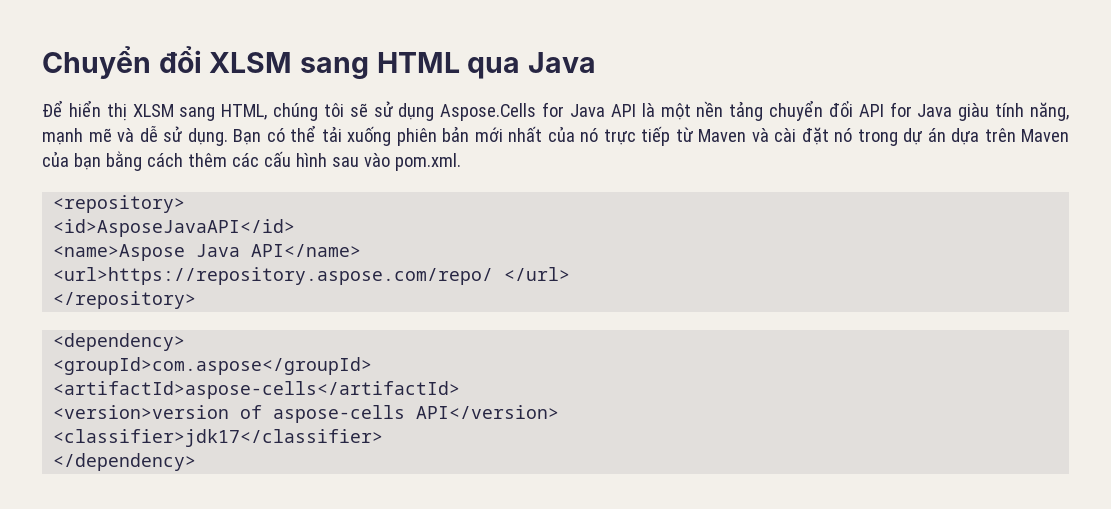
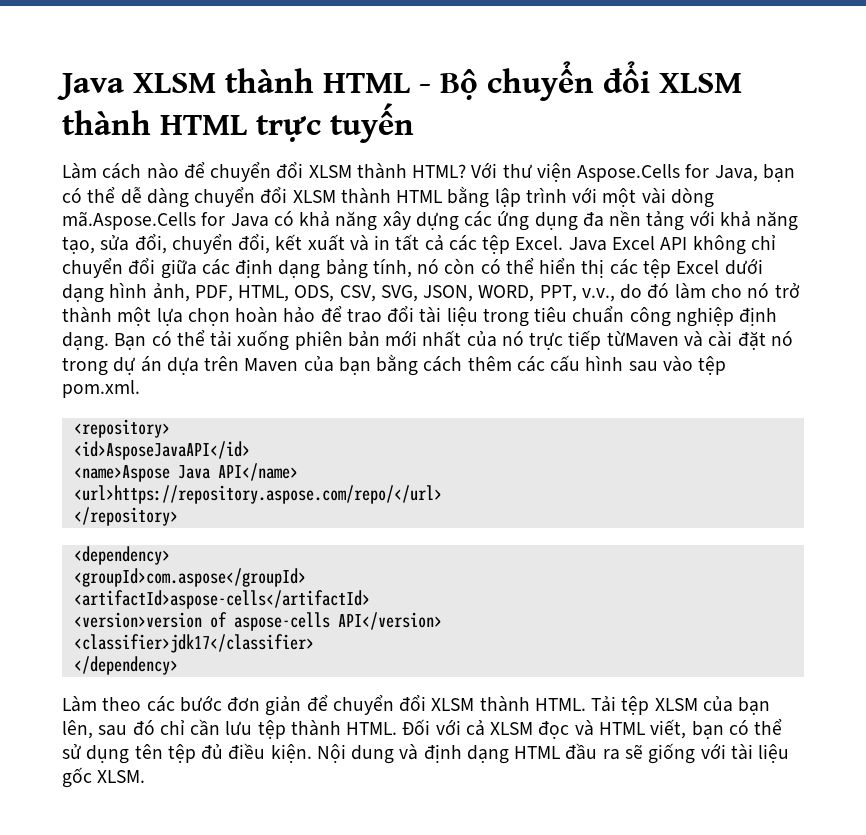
- Chuyển đổi XLSM sang HTML qua Java
- Để hiển thị XLSM sang HTML, chúng tôi sẽ sử dụng Aspose.Cells for Java API là một nền tảng chuyển đổi API for Java giàu tính năng, mạnh mẽ và dễ sử dụng.
+ Java XLSM thành HTML - Bộ chuyển đổi XLSM thành HTML trực tuyến
+ Làm cách nào để chuyển đổi XLSM thành HTML? Với thư viện Aspose.Cells for Java, bạn có thể dễ dàng chuyển đổi XLSM thành HTML bằng lập trình với một vài dòng mã.Aspose.Cells for Java có khả năng xây dựng các ứng dụng đa nền tảng với khả năng tạo, sửa đổi, chuyển đổi, kết xuất và in tất cả các tệp Excel. Java Excel API không chỉ chuyển đổi giữa các định dạng bảng tính, nó còn có thể hiển thị các tệp Excel dưới dạng hình ảnh, PDF, HTML, ODS, CSV, SVG, JSON, WORD, PPT, v.v., do đó làm cho nó trở thành một lựa chọn hoàn hảo để trao đổi tài liệu trong tiêu chuẩn công nghiệp định dạng.
- Bạn có thể tải xuống phiên bản mới nhất của nó trực tiếp từ Maven và cài đặt nó trong dự án dựa trên Maven của bạn bằng cách thêm các cấu hình sau vào pom.xml.
+ Bạn có thể tải xuống phiên bản mới nhất của nó trực tiếp từMaven và cài đặt nó trong dự án dựa trên Maven của bạn bằng cách thêm các cấu hình sau vào tệp pom.xml.
- <url>https://repository.aspose.com/repo/ </url>
+ <url>https://repository.aspose.com/repo/</url>
+ Làm theo các bước đơn giản để chuyển đổi XLSM thành HTML. Tải tệp XLSM của bạn lên, sau đó chỉ cần lưu tệp thành HTML. Đối với cả XLSM đọc và HTML viết, bạn có thể sử dụng tên tệp đủ điều kiện. Nội dung và định dạng HTML đầu ra sẽ giống với tài liệu gốc XLSM.

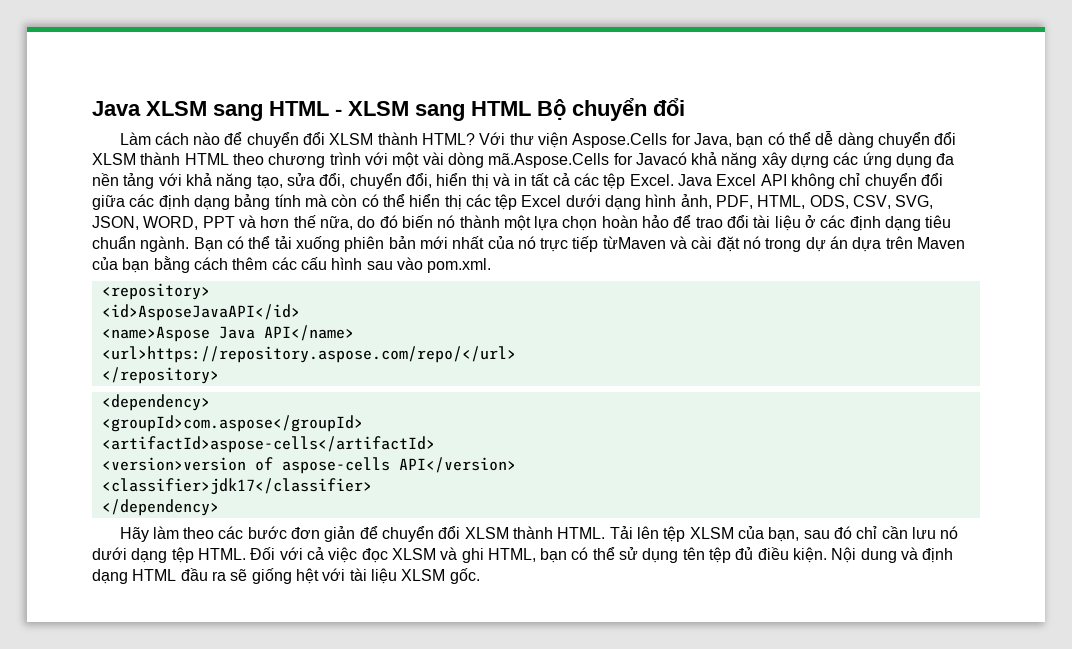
- Java XLSM thành HTML - Bộ chuyển đổi XLSM thành HTML trực tuyến
+ Java XLSM sang HTML - XLSM sang HTML Bộ chuyển đổi
- Với thư viện Aspose.Cells for Java, bạn có thể dễ dàng chuyển đổi XLSM thành HTML bằng lập trình với một vài dòng mã.Aspose.Cells for Java có khả năng xây dựng các ứng dụng đa nền tảng với khả năng tạo, sửa đổi, chuyển đổi, kết xuất và in tất cả các tệp Excel.
+ Với thư viện Aspose.Cells for Java, bạn có thể dễ dàng chuyển đổi XLSM thành HTML theo chương trình với một vài dòng mã.Aspose.Cells for Javacó khả năng xây dựng các ứng dụng đa nền tảng với khả năng tạo, sửa đổi, chuyển đổi, hiển thị và in tất cả các tệp Excel.
- Java Excel API không chỉ chuyển đổi giữa các định dạng bảng tính, nó còn có thể hiển thị các tệp Excel dưới dạng hình ảnh, PDF, HTML, ODS, CSV, SVG, JSON, WORD, PPT, v.v., do đó làm cho nó trở thành một lựa chọn hoàn hảo để trao đổi tài liệu trong tiêu chuẩn công nghiệp định dạng.
+ Java Excel API không chỉ chuyển đổi giữa các định dạng bảng tính mà còn có thể hiển thị các tệp Excel dưới dạng hình ảnh, PDF, HTML, ODS, CSV, SVG, JSON, WORD, PPT và hơn thế nữa, do đó biến nó thành một lựa chọn hoàn hảo để trao đổi tài liệu ở các định dạng tiêu chuẩn ngành.
- Bạn có thể tải xuống phiên bản mới nhất của nó trực tiếp từMaven và cài đặt nó trong dự án dựa trên Maven của bạn bằng cách thêm các cấu hình sau vào tệp pom.xml.
+ Bạn có thể tải xuống phiên bản mới nhất của nó trực tiếp từMaven và cài đặt nó trong dự án dựa trên Maven của bạn bằng cách thêm các cấu hình sau vào pom.xml.
- Làm theo các bước đơn giản để chuyển đổi XLSM thành HTML.
+ Hãy làm theo các bước đơn giản để chuyển đổi XLSM thành HTML.
- Tải tệp XLSM của bạn lên, sau đó chỉ cần lưu tệp thành HTML. Đối với cả XLSM đọc và HTML viết, bạn có thể sử dụng tên tệp đủ điều kiện.
+ Tải lên tệp XLSM của bạn, sau đó chỉ cần lưu nó dưới dạng tệp HTML. Đối với cả việc đọc XLSM và ghi HTML, bạn có thể sử dụng tên tệp đủ điều kiện.
- Nội dung và định dạng HTML đầu ra sẽ giống với tài liệu gốc XLSM.
+ Nội dung và định dạng HTML đầu ra sẽ giống hệt với tài liệu XLSM gốc.

